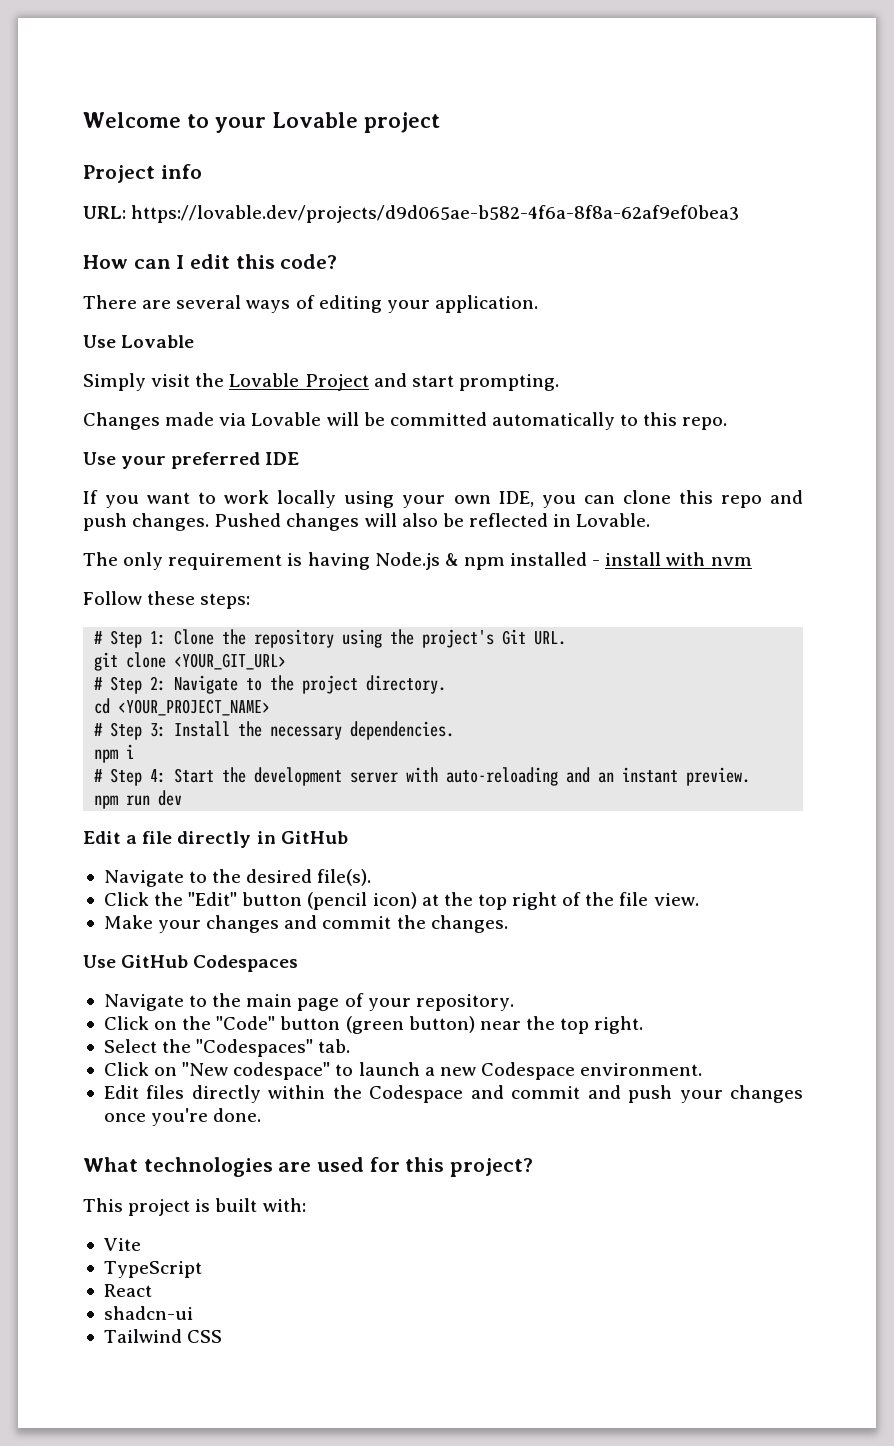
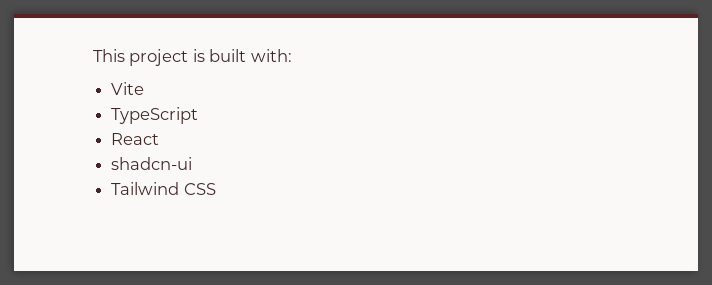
- Welcome to your Lovable project
- Project info
- URL: https://lovable.dev/projects/d9d065ae-b582-4f6a-8f8a-62af9ef0bea3
- How can I edit this code?
- There are several ways of editing your application.
- Use Lovable
- Simply visit the Lovable Project and start prompting.
- Changes made via Lovable will be committed automatically to this repo.
- Use your preferred IDE
- If you want to work locally using your own IDE, you can clone this repo and push changes. Pushed changes will also be reflected in Lovable.
- The only requirement is having Node.js & npm installed - install with nvm
- Follow these steps:
- # Step 1: Clone the repository using the project's Git URL.
- git clone <YOUR_GIT_URL>
- # Step 2: Navigate to the project directory.
- cd <YOUR_PROJECT_NAME>
- # Step 3: Install the necessary dependencies.
- npm i
- # Step 4: Start the development server with auto-reloading and an instant preview.
- npm run dev
- Edit a file directly in GitHub
- Navigate to the desired file(s).
- Click the "Edit" button (pencil icon) at the top right of the file view.
- Make your changes and commit the changes.
- Use GitHub Codespaces
- Navigate to the main page of your repository.
- Click on the "Code" button (green button) near the top right.
- Select the "Codespaces" tab.
- Click on "New codespace" to launch a new Codespace environment.
- Edit files directly within the Codespace and commit and push your changes once you're done.
- What technologies are used for this project?

